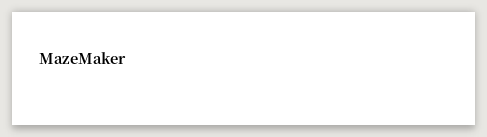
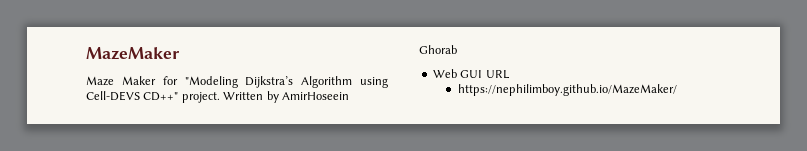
+ Maze Maker for "Modeling Dijkstra’s Algorithm using Cell-DEVS CD++" project. Written by AmirHoseein Ghorab
+ Web GUI URL
+ https://nephilimboy.github.io/MazeMaker/

